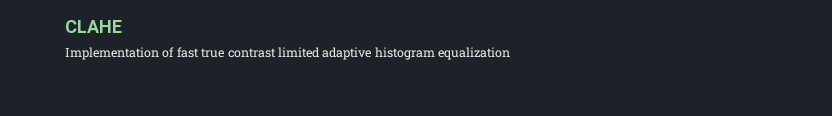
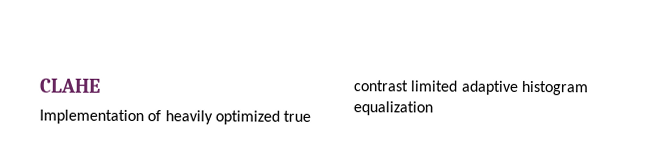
- Implementation of fast true contrast limited adaptive histogram equalization
+ Implementation of heavily optimized true contrast limited adaptive histogram equalization

